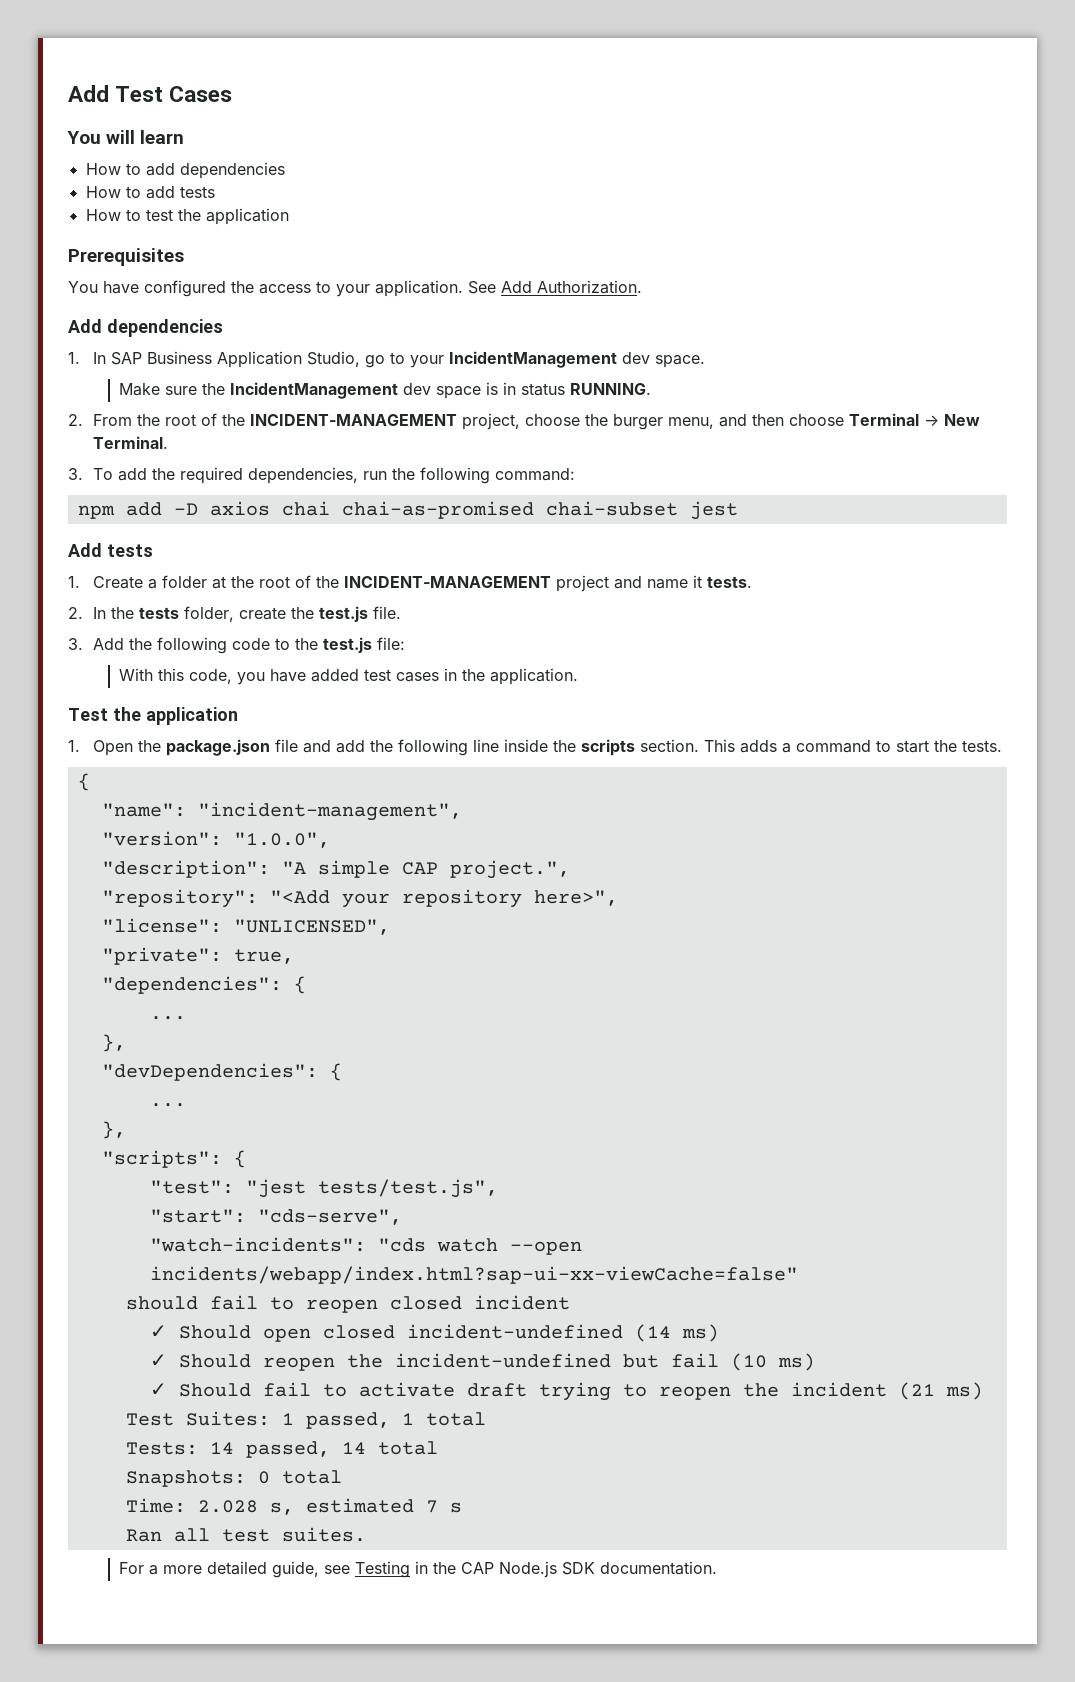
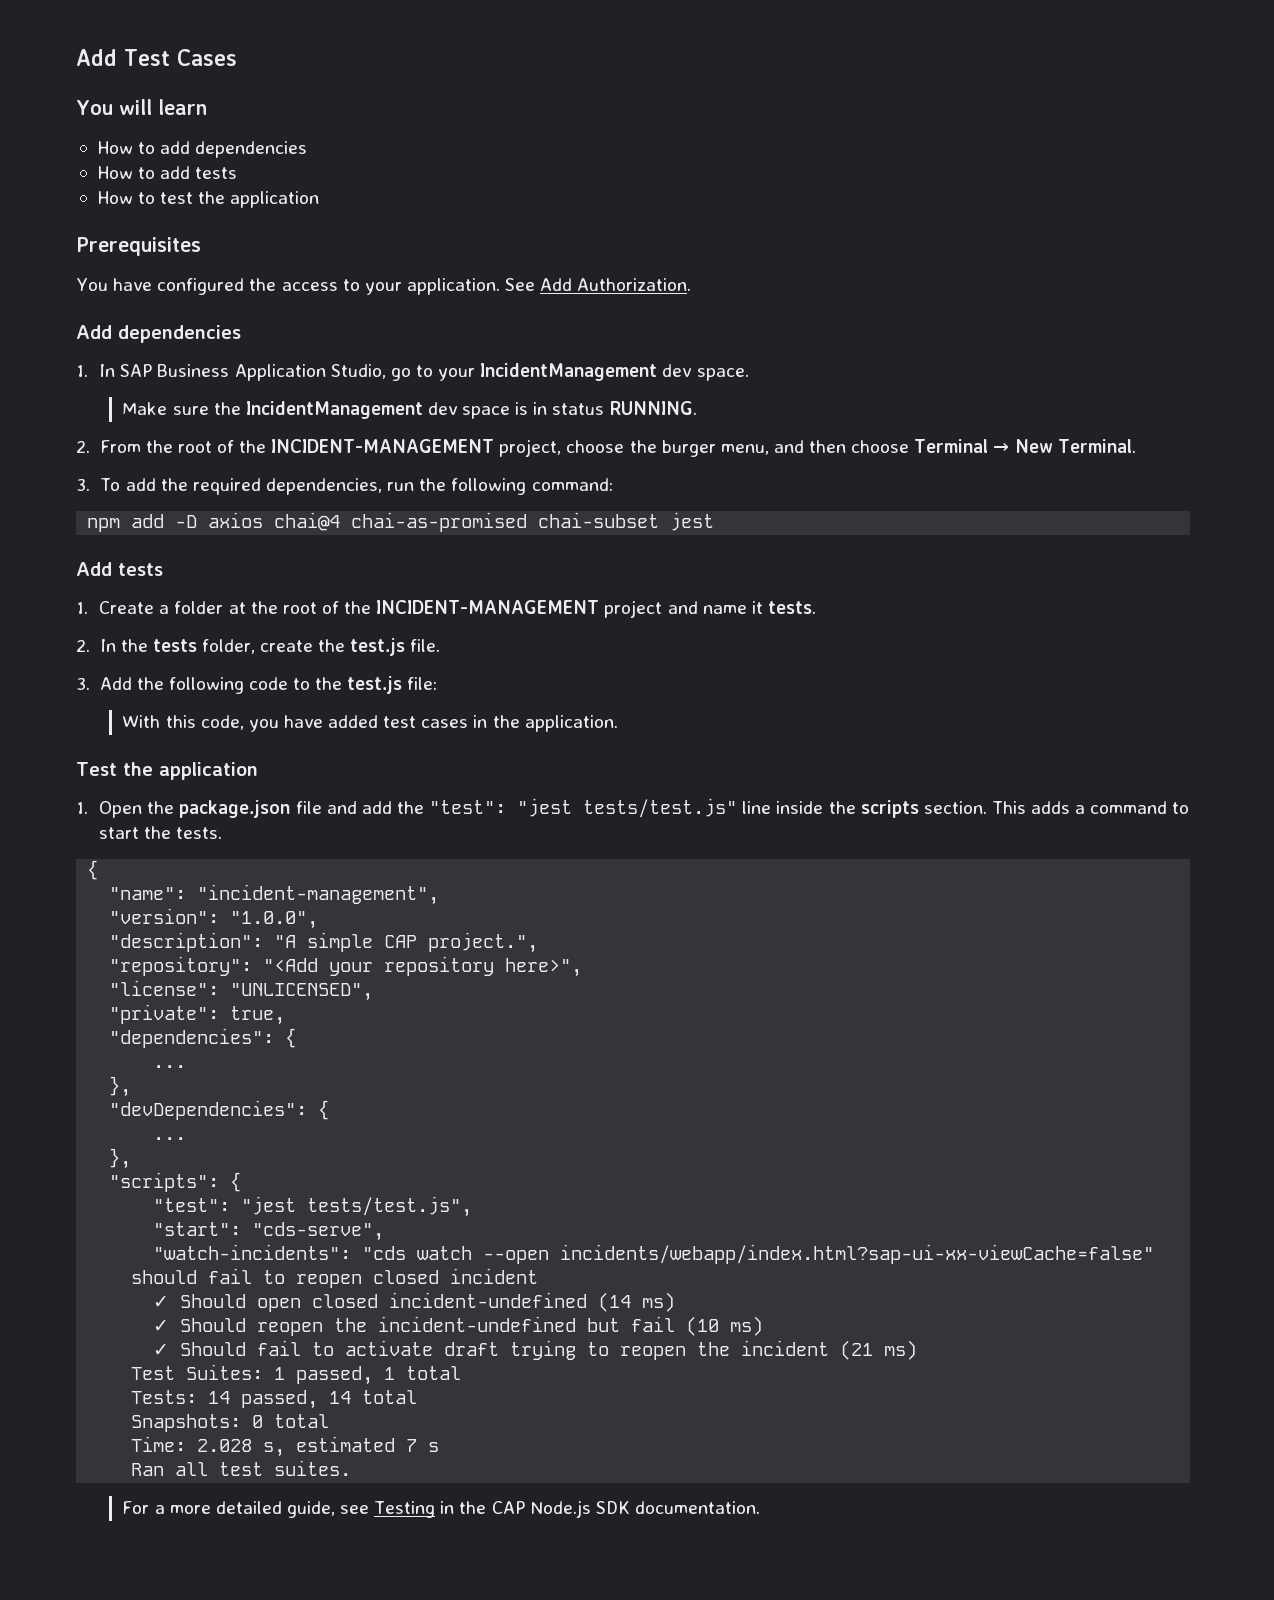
- npm add -D axios chai chai-as-promised chai-subset jest
+ npm add -D axios chai@4 chai-as-promised chai-subset jest
- 1. Open the package.json file and add the following line inside the scripts section.
+ 1. Open the package.json file and add the "test": "jest tests/test.js" line inside the scripts section.

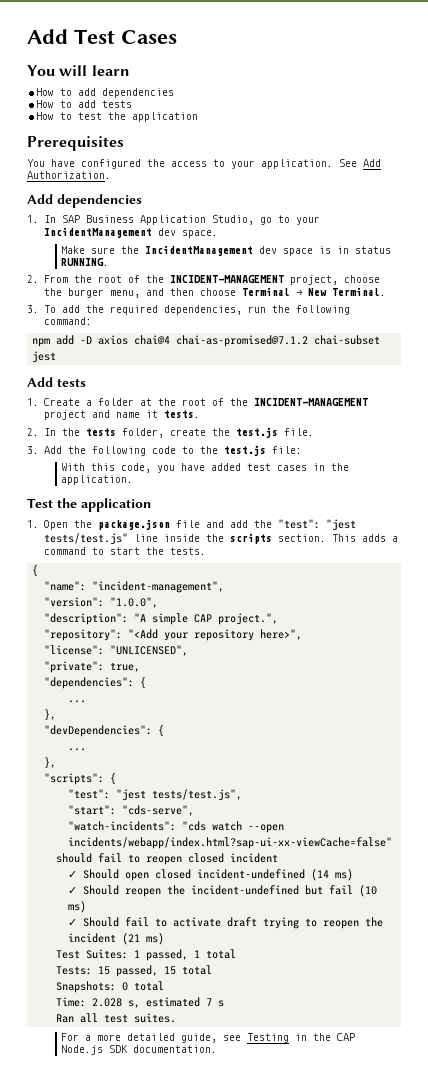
- npm add -D axios chai@4 chai-as-promised chai-subset jest
+ npm add -D axios chai@4 chai-as-promised@7.1.2 chai-subset jest
- Tests: 14 passed, 14 total
+ Tests: 15 passed, 15 total

